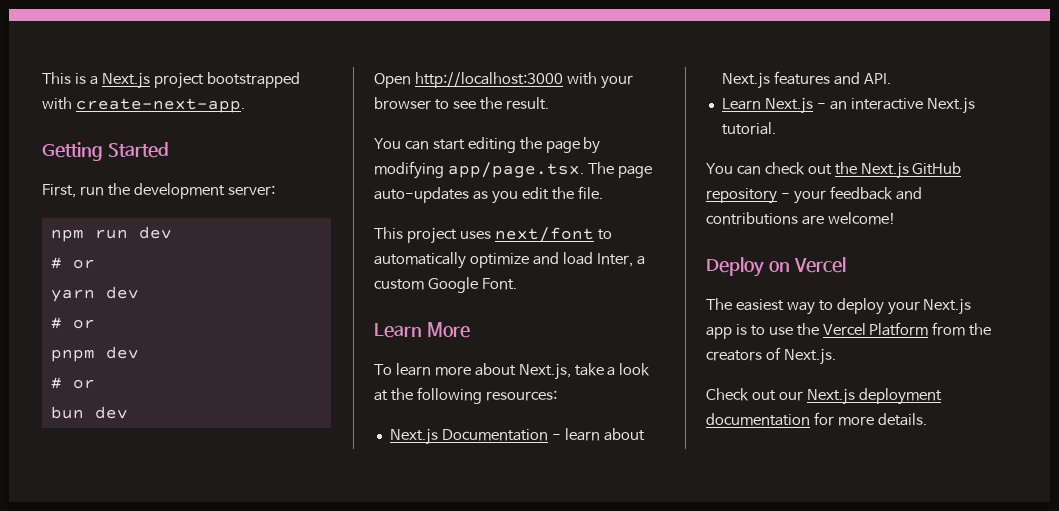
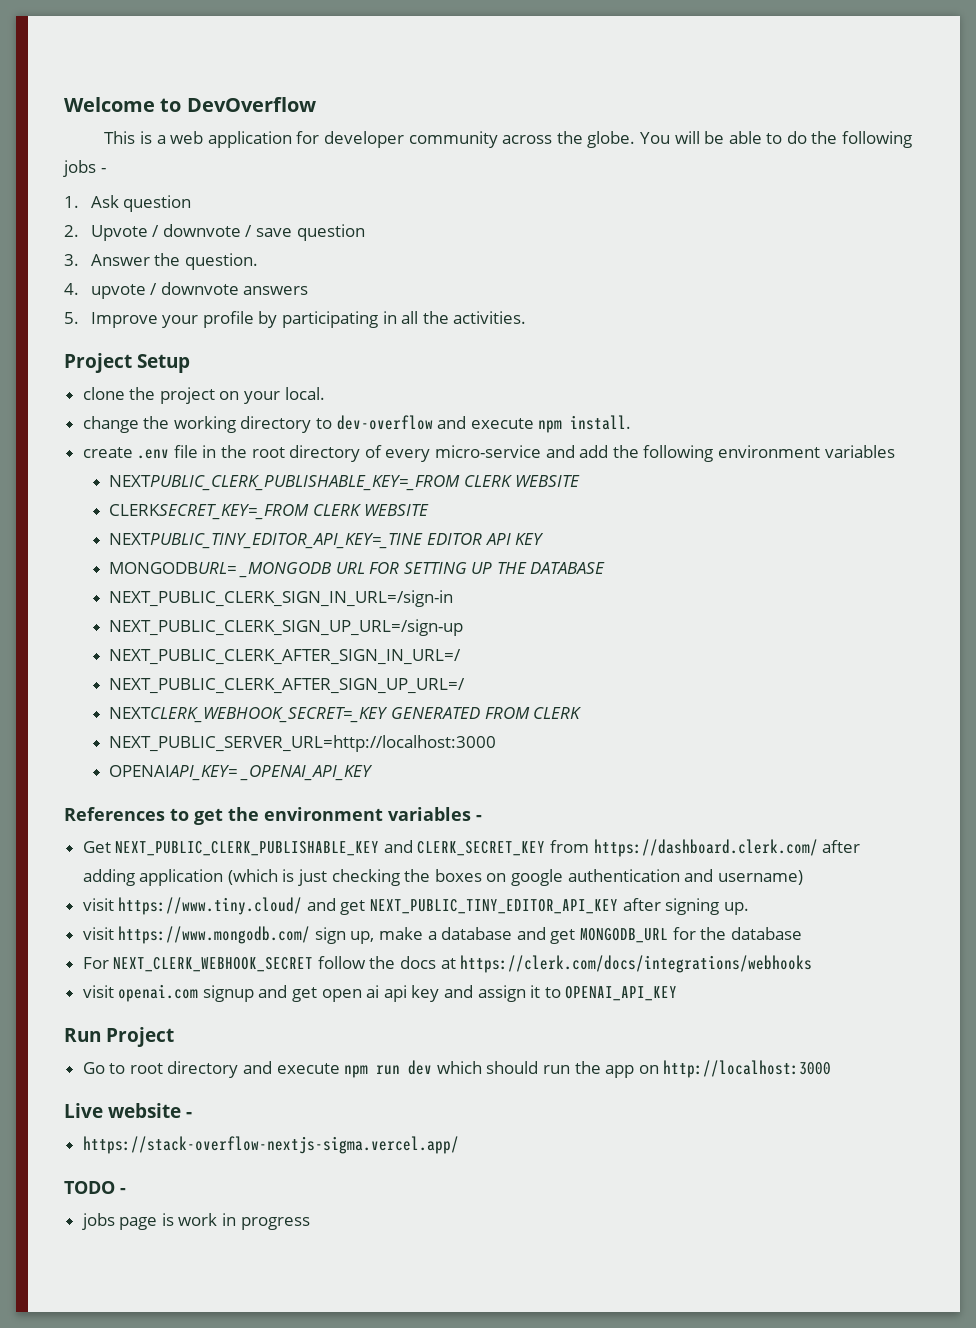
- This is a Next.js project bootstrapped with create-next-app.
- Getting Started
- First, run the development server:
- npm run dev
- # or
- yarn dev
- # or
- pnpm dev
- # or
- bun dev
- Open http://localhost:3000 with your browser to see the result.
- You can start editing the page by modifying app/page.tsx. The page auto-updates as you edit the file.
- This project uses next/font to automatically optimize and load Inter, a custom Google Font.
- Learn More
- To learn more about Next.js, take a look at the following resources:
- Next.js Documentation - learn about Next.js features and API.
- Learn Next.js - an interactive Next.js tutorial.
- You can check out the Next.js GitHub repository - your feedback and contributions are welcome!
- Deploy on Vercel
- The easiest way to deploy your Next.js app is to use the Vercel Platform from the creators of Next.js.
- Check out our Next.js deployment documentation for more details.
+ Welcome to DevOverflow
+ This is a web application for developer community across the globe. You will be able to do the following jobs -
+ 1. Ask question
+ 2. Upvote / downvote / save question
+ 3. Answer the question.
+ 4. upvote / downvote answers
+ 5. Improve your profile by participating in all the activities.
+ Project Setup
+ clone the project on your local.
+ change the working directory to dev-overflow and execute npm install.
+ create .env file in the root directory of every micro-service and add the following environment variables
+ NEXTPUBLIC_CLERK_PUBLISHABLE_KEY=_FROM CLERK WEBSITE
+ CLERKSECRET_KEY=_FROM CLERK WEBSITE
+ NEXTPUBLIC_TINY_EDITOR_API_KEY=_TINE EDITOR API KEY
+ MONGODBURL= _MONGODB URL FOR SETTING UP THE DATABASE
+ NEXT_PUBLIC_CLERK_SIGN_IN_URL=/sign-in
+ NEXT_PUBLIC_CLERK_SIGN_UP_URL=/sign-up
+ NEXT_PUBLIC_CLERK_AFTER_SIGN_IN_URL=/
+ NEXT_PUBLIC_CLERK_AFTER_SIGN_UP_URL=/
+ NEXTCLERK_WEBHOOK_SECRET=_KEY GENERATED FROM CLERK
+ NEXT_PUBLIC_SERVER_URL=http://localhost:3000
+ OPENAIAPI_KEY= _OPENAI_API_KEY
+ References to get the environment variables -
+ Get NEXT_PUBLIC_CLERK_PUBLISHABLE_KEY and CLERK_SECRET_KEY from https://dashboard.clerk.com/ after adding application (which is just checking the boxes on google authentication and username)
+ visit https://www.tiny.cloud/ and get NEXT_PUBLIC_TINY_EDITOR_API_KEY after signing up.
+ visit https://www.mongodb.com/ sign up, make a database and get MONGODB_URL for the database
+ For NEXT_CLERK_WEBHOOK_SECRET follow the docs at https://clerk.com/docs/integrations/webhooks
+ visit openai.com signup and get open ai api key and assign it to OPENAI_API_KEY
+ Run Project
+ Go to root directory and execute npm run dev which should run the app on http://localhost:3000
+ Live website -
+ https://stack-overflow-nextjs-sigma.vercel.app/
+ TODO -
+ jobs page is work in progress

